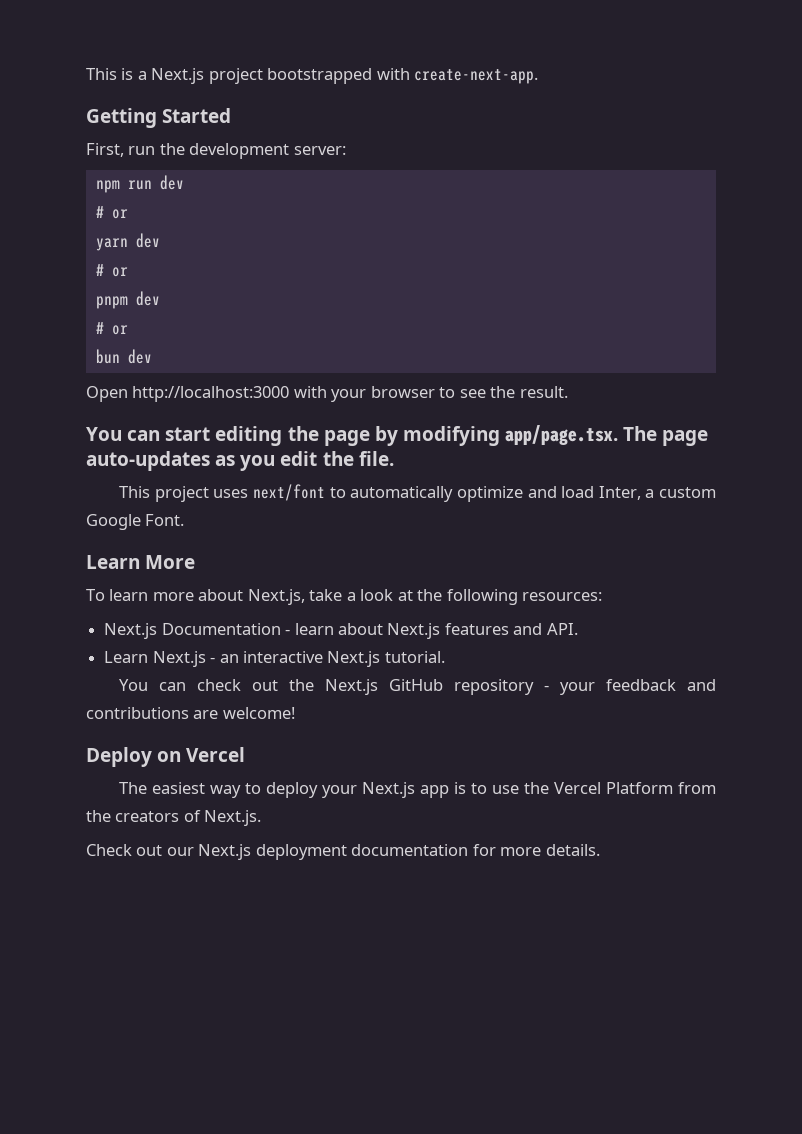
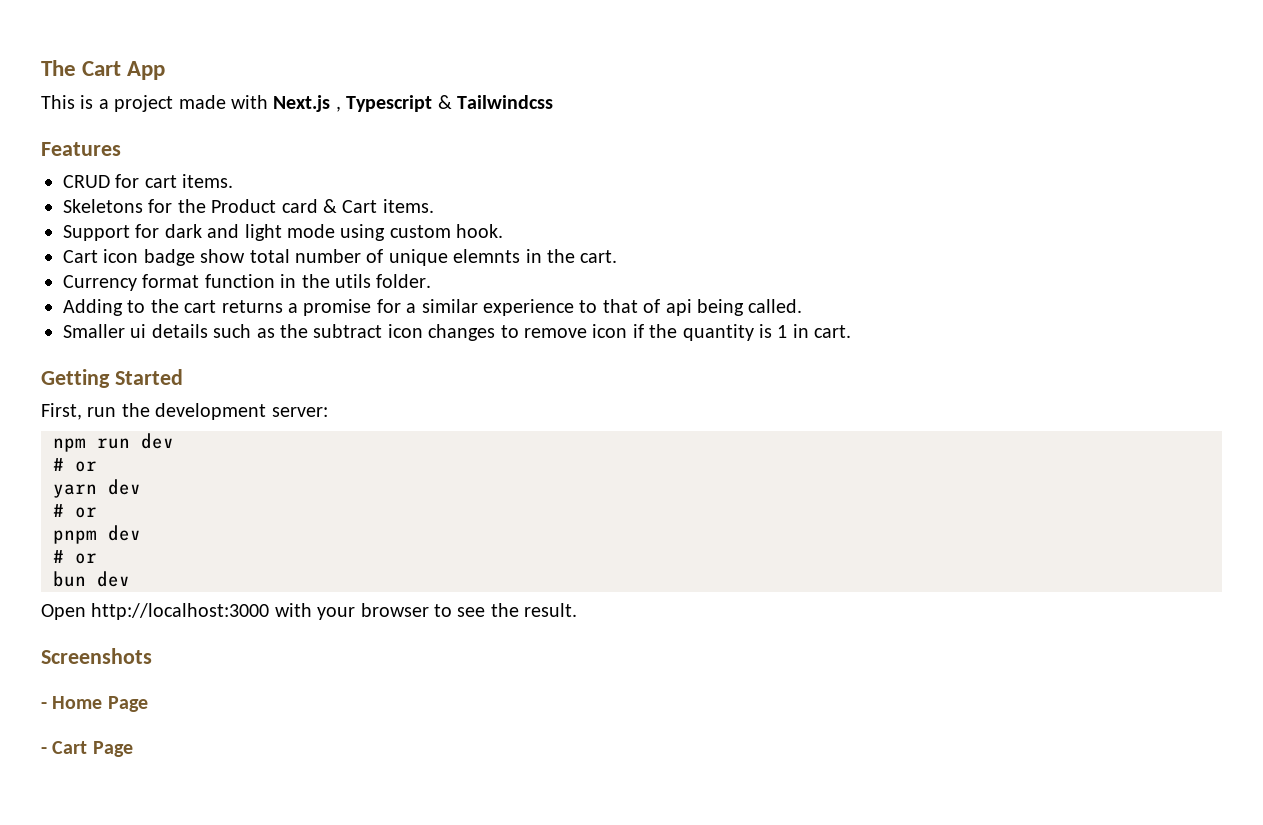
- This is a Next.js project bootstrapped with create-next-app.
+ The Cart App
+ This is a project made with Next.js , Typescript & Tailwindcss
+ Features
+ CRUD for cart items.
+ Skeletons for the Product card & Cart items.
+ Support for dark and light mode using custom hook.
+ Cart icon badge show total number of unique elemnts in the cart.
+ Currency format function in the utils folder.
+ Adding to the cart returns a promise for a similar experience to that of api being called.
+ Smaller ui details such as the subtract icon changes to remove icon if the quantity is 1 in cart.
- You can start editing the page by modifying app/page.tsx. The page auto-updates as you edit the file.
- This project uses next/font to automatically optimize and load Inter, a custom Google Font.
- Learn More
- To learn more about Next.js, take a look at the following resources:
- Next.js Documentation - learn about Next.js features and API.
- Learn Next.js - an interactive Next.js tutorial.
- You can check out the Next.js GitHub repository - your feedback and contributions are welcome!
- Deploy on Vercel
- The easiest way to deploy your Next.js app is to use the Vercel Platform from the creators of Next.js.
- Check out our Next.js deployment documentation for more details.
+ Screenshots
+ - Home Page
+ - Cart Page

